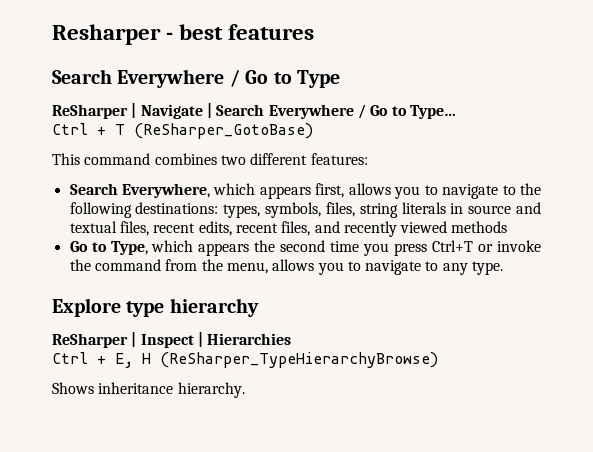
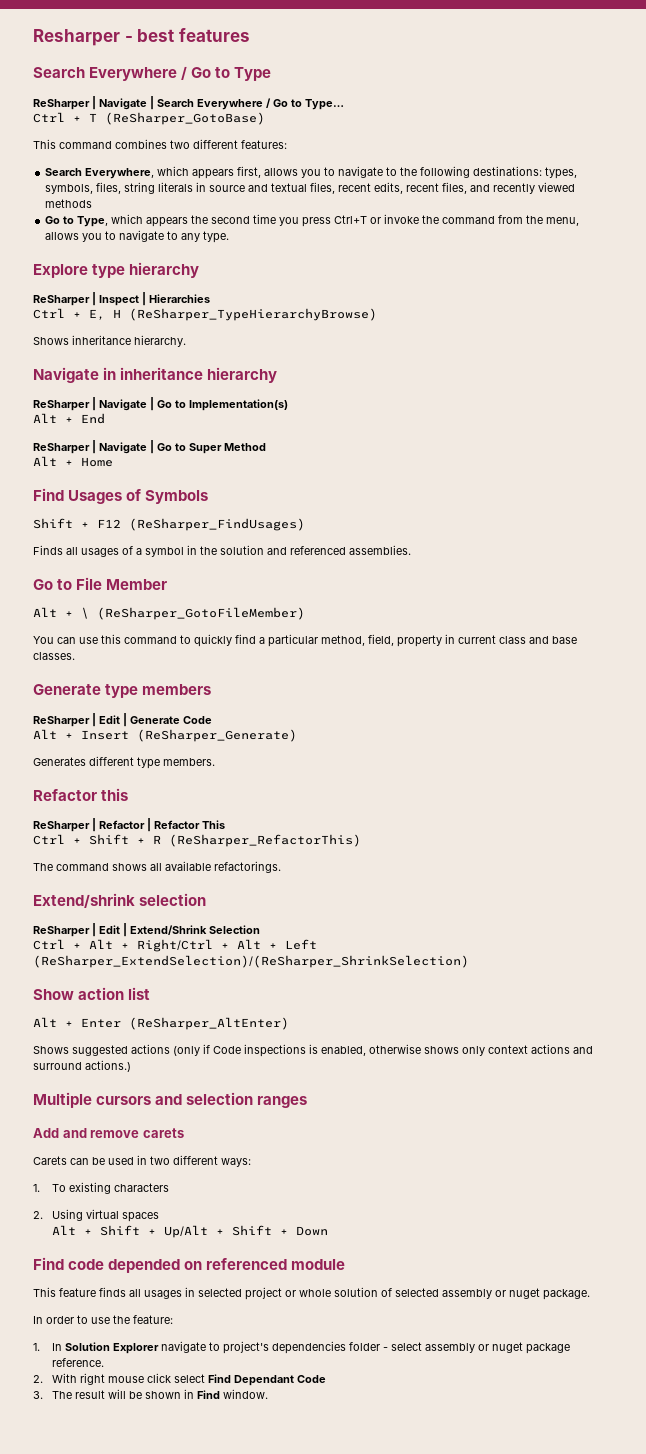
+ Navigate in inheritance hierarchy
+ ReSharper | Navigate | Go to Implementation(s)
+ Alt + End
+ ReSharper | Navigate | Go to Super Method
+ Alt + Home
+ Find Usages of Symbols
+ Shift + F12 (ReSharper_FindUsages)
+ Finds all usages of a symbol in the solution and referenced assemblies.
+ Go to File Member
+ Alt + \ (ReSharper_GotoFileMember)
+ You can use this command to quickly find a particular method, field, property in current class and base classes.
+ Generate type members
+ ReSharper | Edit | Generate Code
+ Alt + Insert (ReSharper_Generate)
+ Generates different type members.
+ Refactor this
+ ReSharper | Refactor | Refactor This
+ Ctrl + Shift + R (ReSharper_RefactorThis)
+ The command shows all available refactorings.
+ Extend/shrink selection
+ ReSharper | Edit | Extend/Shrink Selection
+ Ctrl + Alt + Right/Ctrl + Alt + Left (ReSharper_ExtendSelection)/(ReSharper_ShrinkSelection)
+ Show action list
+ Alt + Enter (ReSharper_AltEnter)
+ Shows suggested actions (only if Code inspections is enabled, otherwise shows only context actions and surround actions.)
+ Multiple cursors and selection ranges
+ Add and remove carets
+ Carets can be used in two different ways:
+ 1. To existing characters
+ 2. Using virtual spaces
+ Alt + Shift + Up/Alt + Shift + Down
+ Find code depended on referenced module
+ This feature finds all usages in selected project or whole solution of selected assembly or nuget package.
+ In order to use the feature:
+ 1. In Solution Explorer navigate to project's dependencies folder - select assembly or nuget package reference.
+ 2. With right mouse click select Find Dependant Code
+ 3. The result will be shown in Find window.

